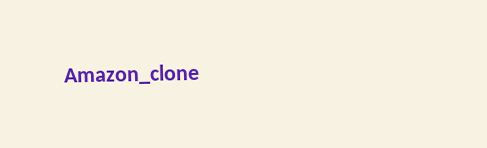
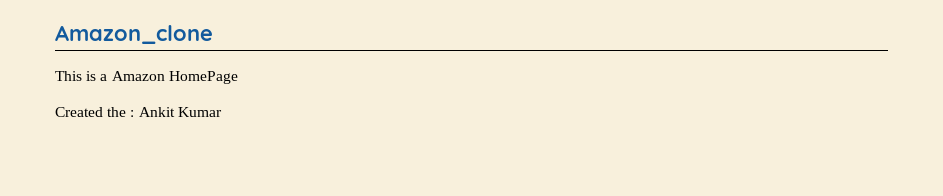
+ This is a Amazon HomePage
+ Created the : Ankit Kumar

